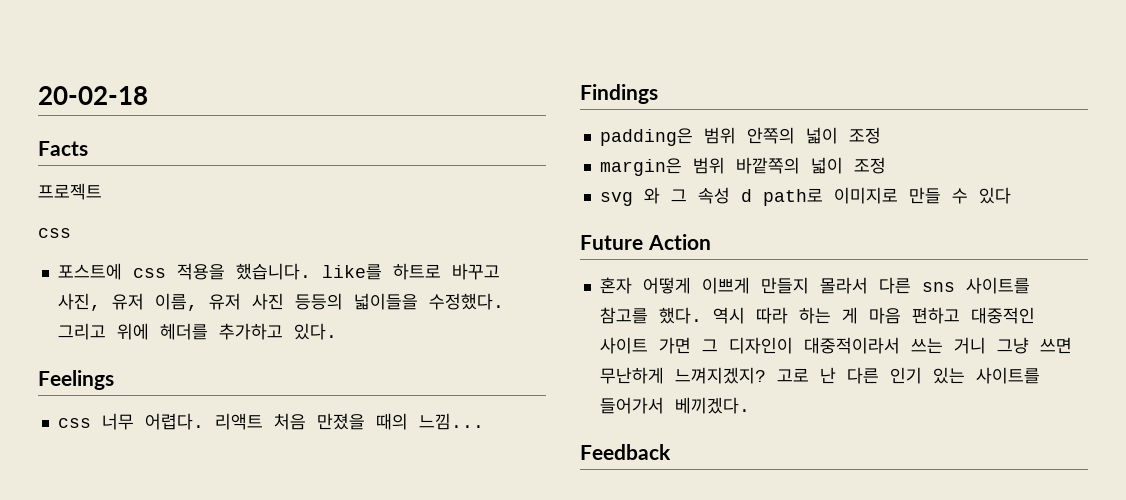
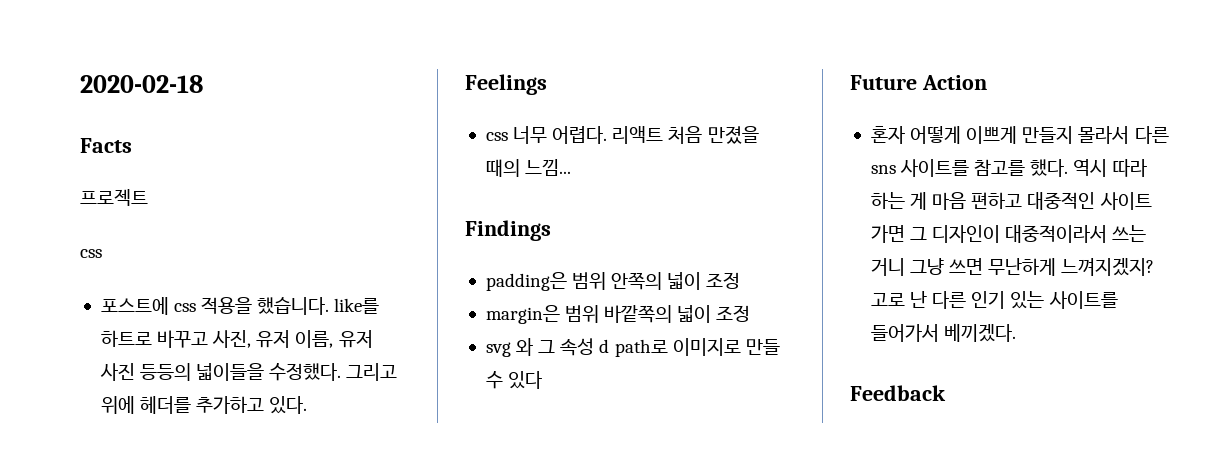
- 20-02-18
+ 2020-02-18

